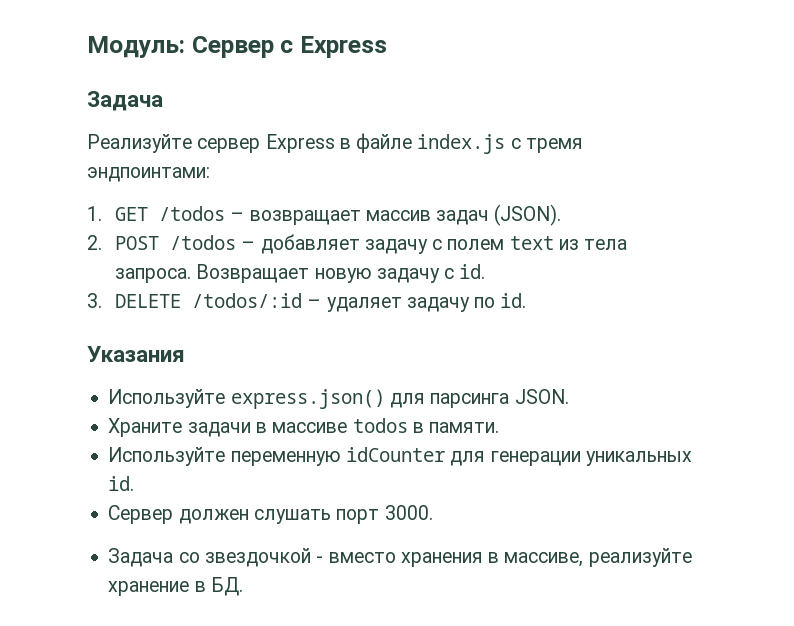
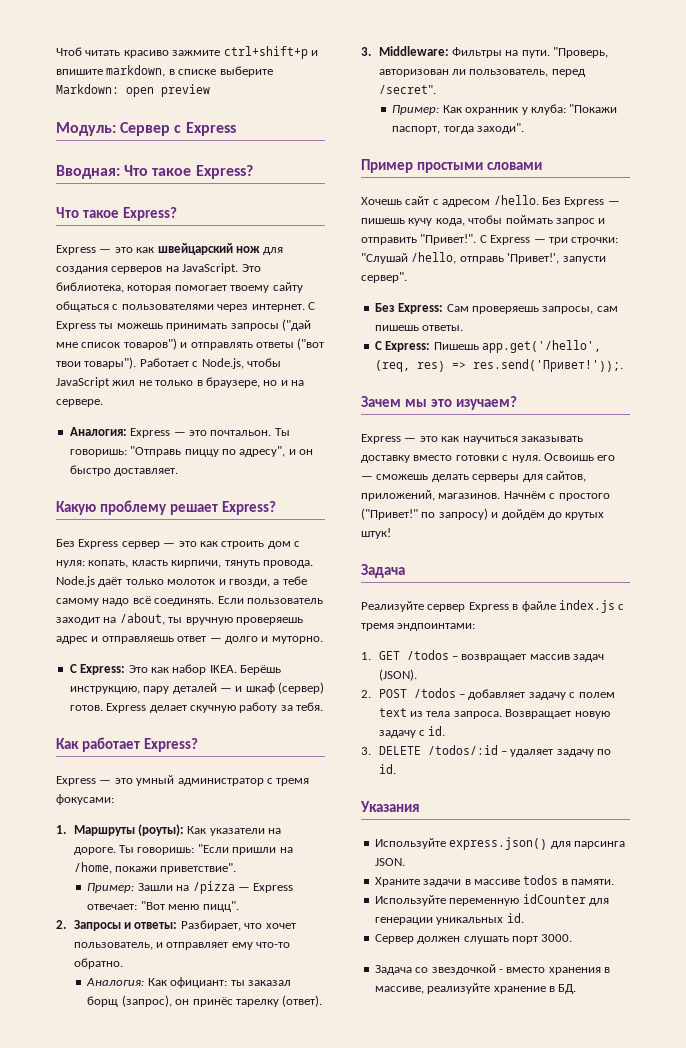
+ Чтоб читать красиво зажмите ctrl+shift+p и впишите markdown, в списке выберите Markdown: open preview
  Модуль: Сервер с Express
+ Вводная: Что такое Express?
+ Что такое Express?
+ Express — это как швейцарский нож для создания серверов на JavaScript. Это библиотека, которая помогает твоему сайту общаться с пользователями через интернет. С Express ты можешь принимать запросы ("дай мне список товаров") и отправлять ответы ("вот твои товары"). Работает с Node.js, чтобы JavaScript жил не только в браузере, но и на сервере.
+ Аналогия: Express — это почтальон. Ты говоришь: "Отправь пиццу по адресу", и он быстро доставляет.
+ Какую проблему решает Express?
+ Без Express сервер — это как строить дом с нуля: копать, класть кирпичи, тянуть провода. Node.js даёт только молоток и гвозди, а тебе самому надо всё соединять. Если пользователь заходит на /about, ты вручную проверяешь адрес и отправляешь ответ — долго и муторно.
+ С Express: Это как набор IKEA. Берёшь инструкцию, пару деталей — и шкаф (сервер) готов. Express делает скучную работу за тебя.
+ Как работает Express?
+ Express — это умный администратор с тремя фокусами:
+ 1. Маршруты (роуты): Как указатели на дороге. Ты говоришь: "Если пришли на /home, покажи приветствие".
+ Пример: Зашли на /pizza — Express отвечает: "Вот меню пицц".
+ 2. Запросы и ответы: Разбирает, что хочет пользователь, и отправляет ему что-то обратно.
+ Аналогия: Как официант: ты заказал борщ (запрос), он принёс тарелку (ответ).
+ 3. Middleware: Фильтры на пути. "Проверь, авторизован ли пользователь, перед /secret".
+ Пример: Как охранник у клуба: "Покажи паспорт, тогда заходи".
+ Пример простыми словами
+ Хочешь сайт с адресом /hello. Без Express — пишешь кучу кода, чтобы поймать запрос и отправить "Привет!". С Express — три строчки: "Слушай /hello, отправь 'Привет!', запусти сервер".
+ Без Express: Сам проверяешь запросы, сам пишешь ответы.
+ С Express: Пишешь app.get('/hello', (req, res) => res.send('Привет!'));.
+ Зачем мы это изучаем?
+ Express — это как научиться заказывать доставку вместо готовки с нуля. Освоишь его — сможешь делать серверы для сайтов, приложений, магазинов. Начнём с простого ("Привет!" по запросу) и дойдём до крутых штук!

